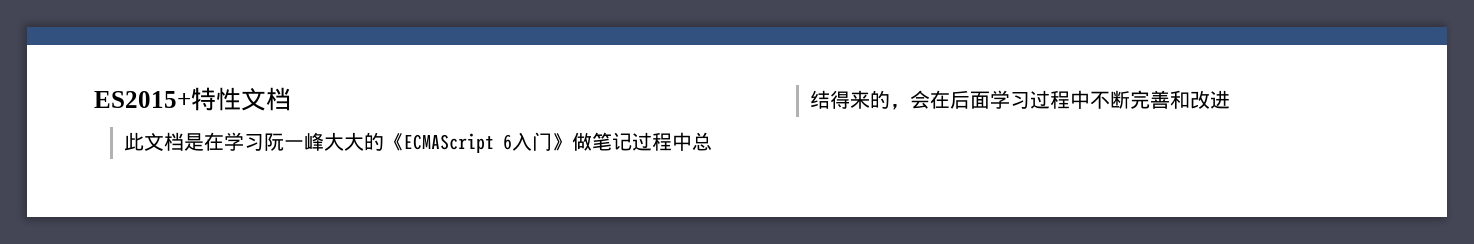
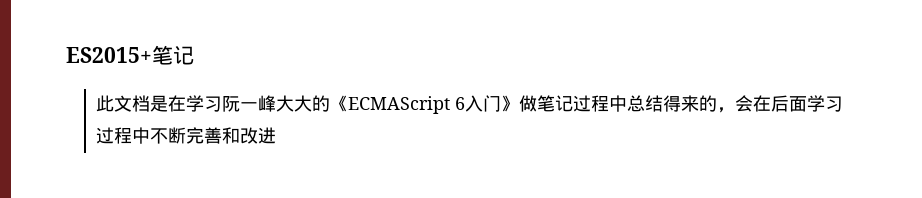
- ES2015+特性文档
+ ES2015+笔记

